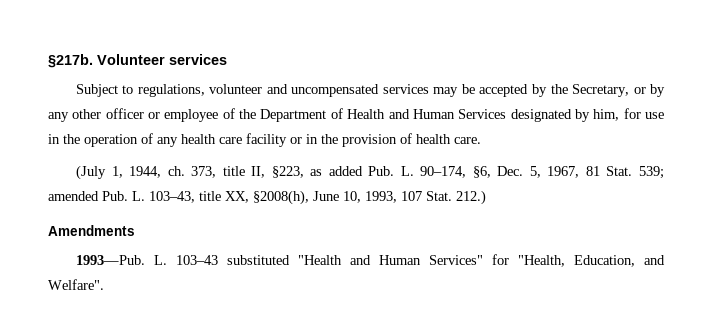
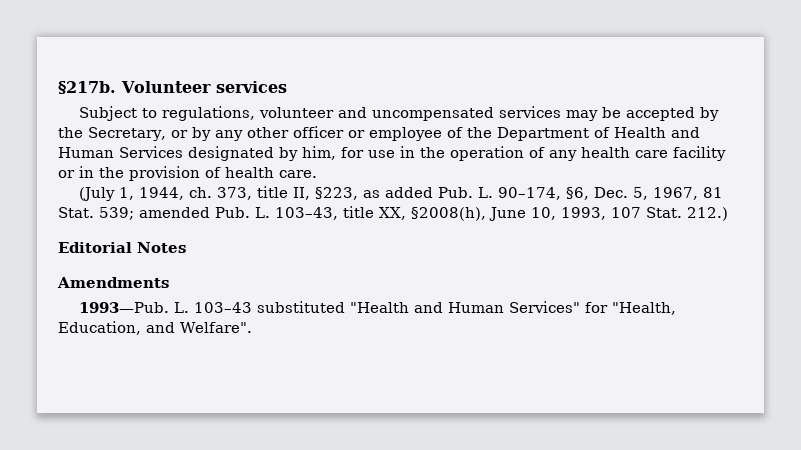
+ Editorial Notes

